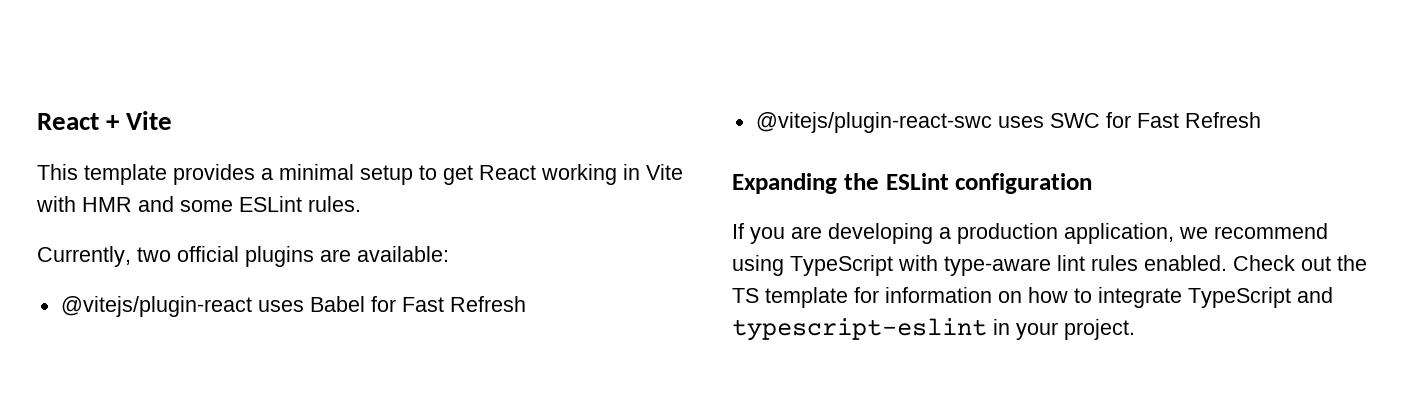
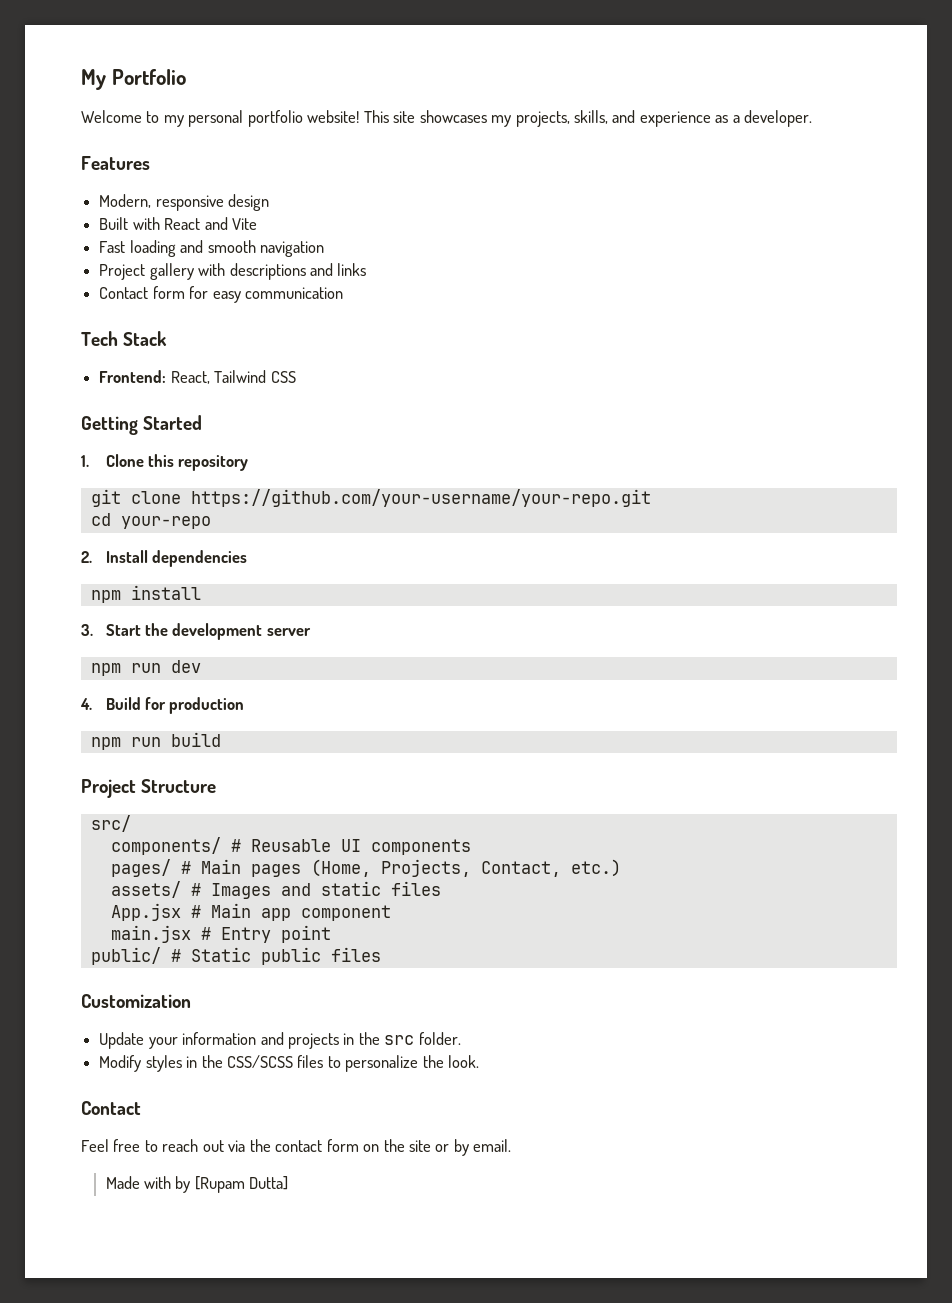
- React + Vite
- This template provides a minimal setup to get React working in Vite with HMR and some ESLint rules.
- Currently, two official plugins are available:
- @vitejs/plugin-react uses Babel for Fast Refresh
- @vitejs/plugin-react-swc uses SWC for Fast Refresh
- Expanding the ESLint configuration
- If you are developing a production application, we recommend using TypeScript with type-aware lint rules enabled. Check out the TS template for information on how to integrate TypeScript and typescript-eslint in your project.
+ My Portfolio
+ Welcome to my personal portfolio website! This site showcases my projects, skills, and experience as a developer.
+ Features
+ Modern, responsive design
+ Built with React and Vite
+ Fast loading and smooth navigation
+ Project gallery with descriptions and links
+ Contact form for easy communication
+ Tech Stack
+ Frontend: React, Tailwind CSS
+ Getting Started
+ 1. Clone this repository
+ git clone https://github.com/your-username/your-repo.git
+ cd your-repo
+ 2. Install dependencies
+ npm install
+ 3. Start the development server
+ npm run dev
+ 4. Build for production
+ npm run build
+ Project Structure
+ src/
+ components/ # Reusable UI components
+ pages/ # Main pages (Home, Projects, Contact, etc.)
+ assets/ # Images and static files
+ App.jsx # Main app component
+ main.jsx # Entry point
+ public/ # Static public files
+ Customization
+ Update your information and projects in the src folder.
+ Modify styles in the CSS/SCSS files to personalize the look.
+ Contact
+ Feel free to reach out via the contact form on the site or by email.
+ Made with by [Rupam Dutta]

